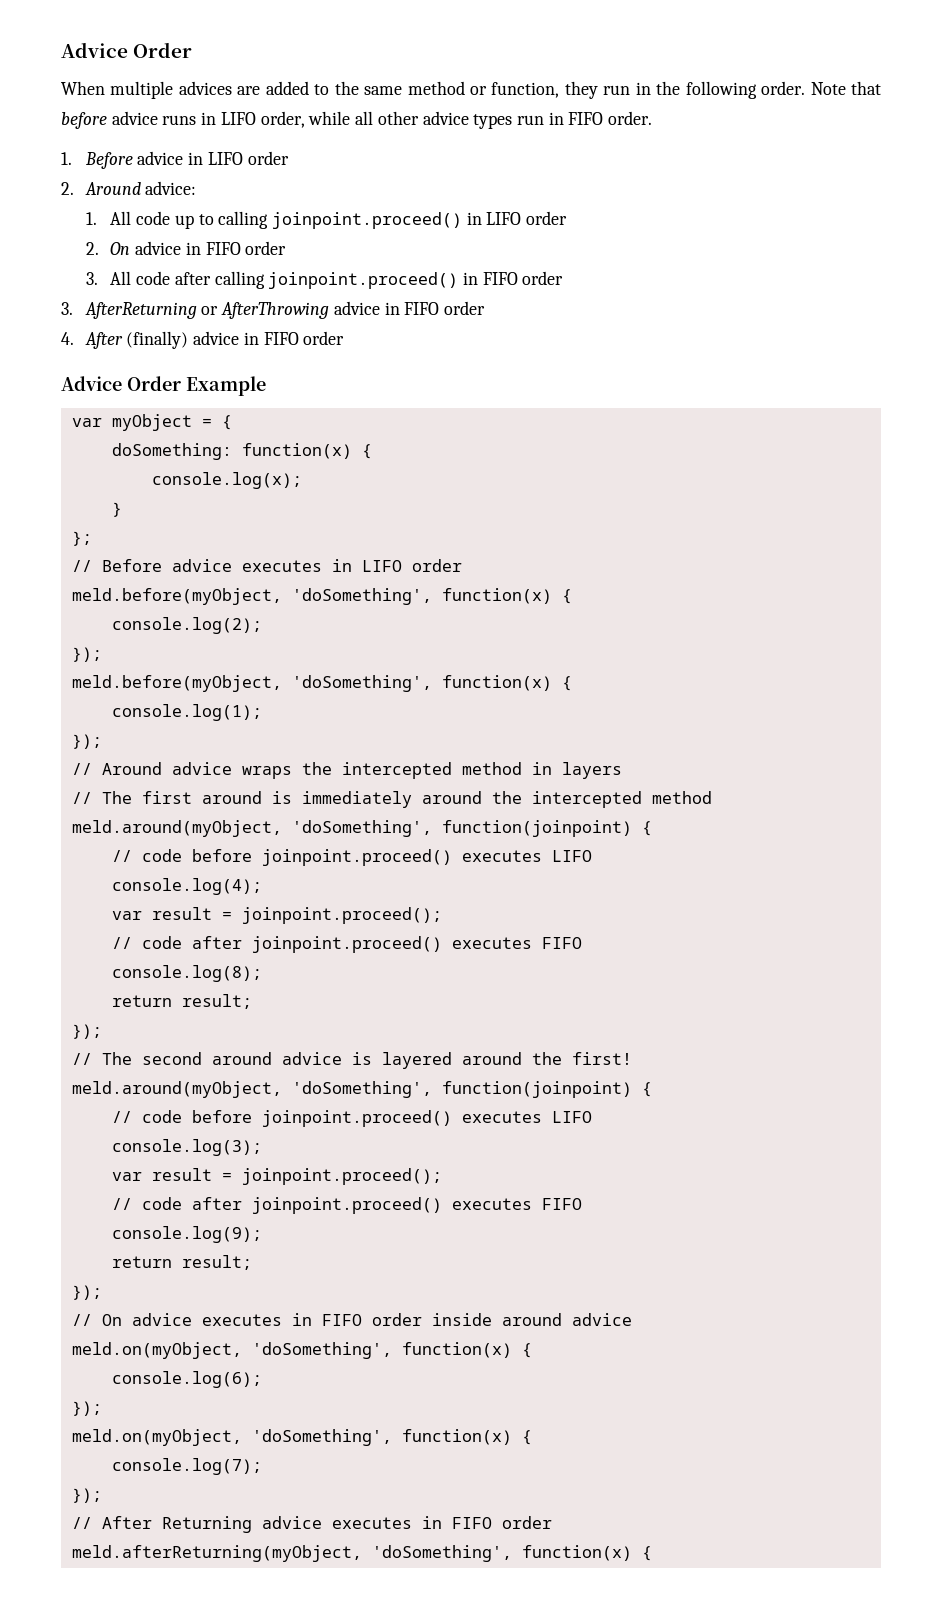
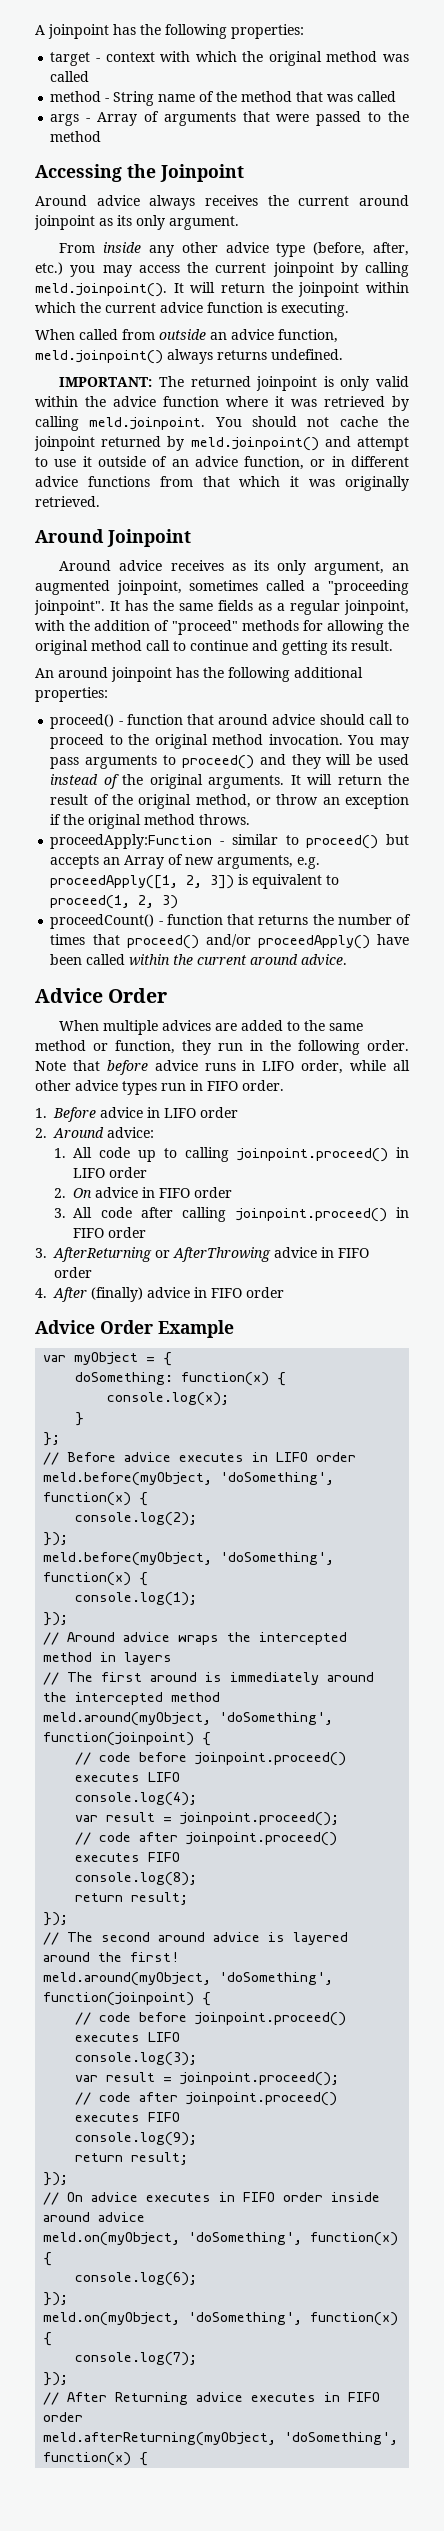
+ A joinpoint has the following properties:
+ target - context with which the original method was called
+ method - String name of the method that was called
+ args - Array of arguments that were passed to the method
+ Accessing the Joinpoint
+ Around advice always receives the current around joinpoint as its only argument.
+ From inside any other advice type (before, after, etc.) you may access the current joinpoint by calling meld.joinpoint(). It will return the joinpoint within which the current advice function is executing.
+ When called from outside an advice function, meld.joinpoint() always returns undefined.
+ IMPORTANT: The returned joinpoint is only valid within the advice function where it was retrieved by calling meld.joinpoint. You should not cache the joinpoint returned by meld.joinpoint() and attempt to use it outside of an advice function, or in different advice functions from that which it was originally retrieved.
+ Around Joinpoint
+ Around advice receives as its only argument, an augmented joinpoint, sometimes called a "proceeding joinpoint". It has the same fields as a regular joinpoint, with the addition of "proceed" methods for allowing the original method call to continue and getting its result.
+ An around joinpoint has the following additional properties:
+ proceed() - function that around advice should call to proceed to the original method invocation. You may pass arguments to proceed() and they will be used instead of the original arguments. It will return the result of the original method, or throw an exception if the original method throws.
+ proceedApply:Function - similar to proceed() but accepts an Array of new arguments, e.g. proceedApply([1, 2, 3]) is equivalent to proceed(1, 2, 3)
+ proceedCount() - function that returns the number of times that proceed() and/or proceedApply() have been called within the current around advice.

